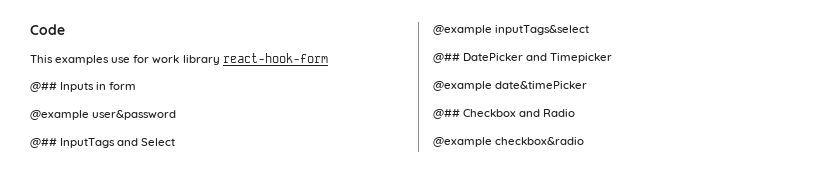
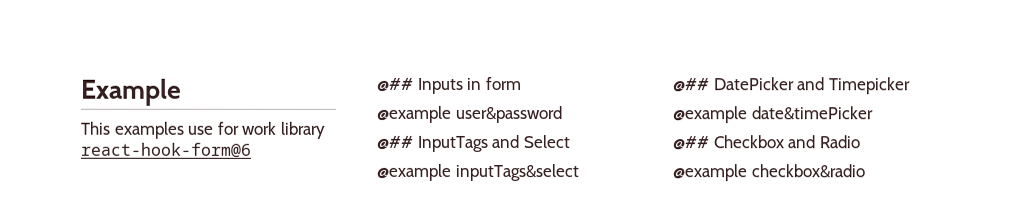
- Code
+ Example
- This examples use for work library react-hook-form
+ This examples use for work library react-hook-form@6

